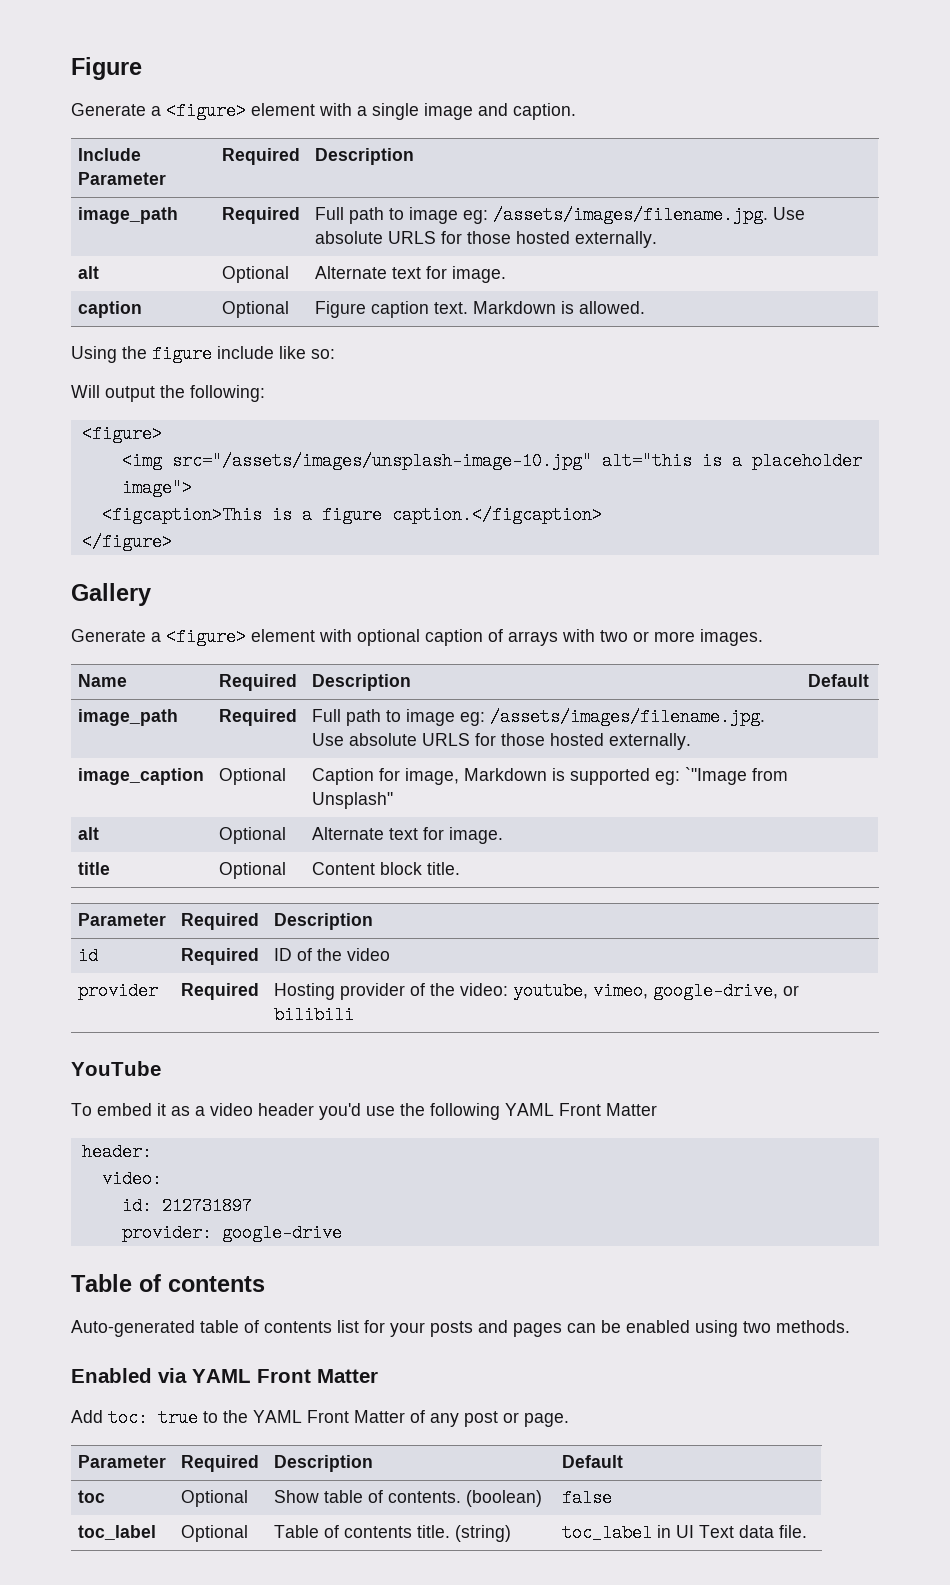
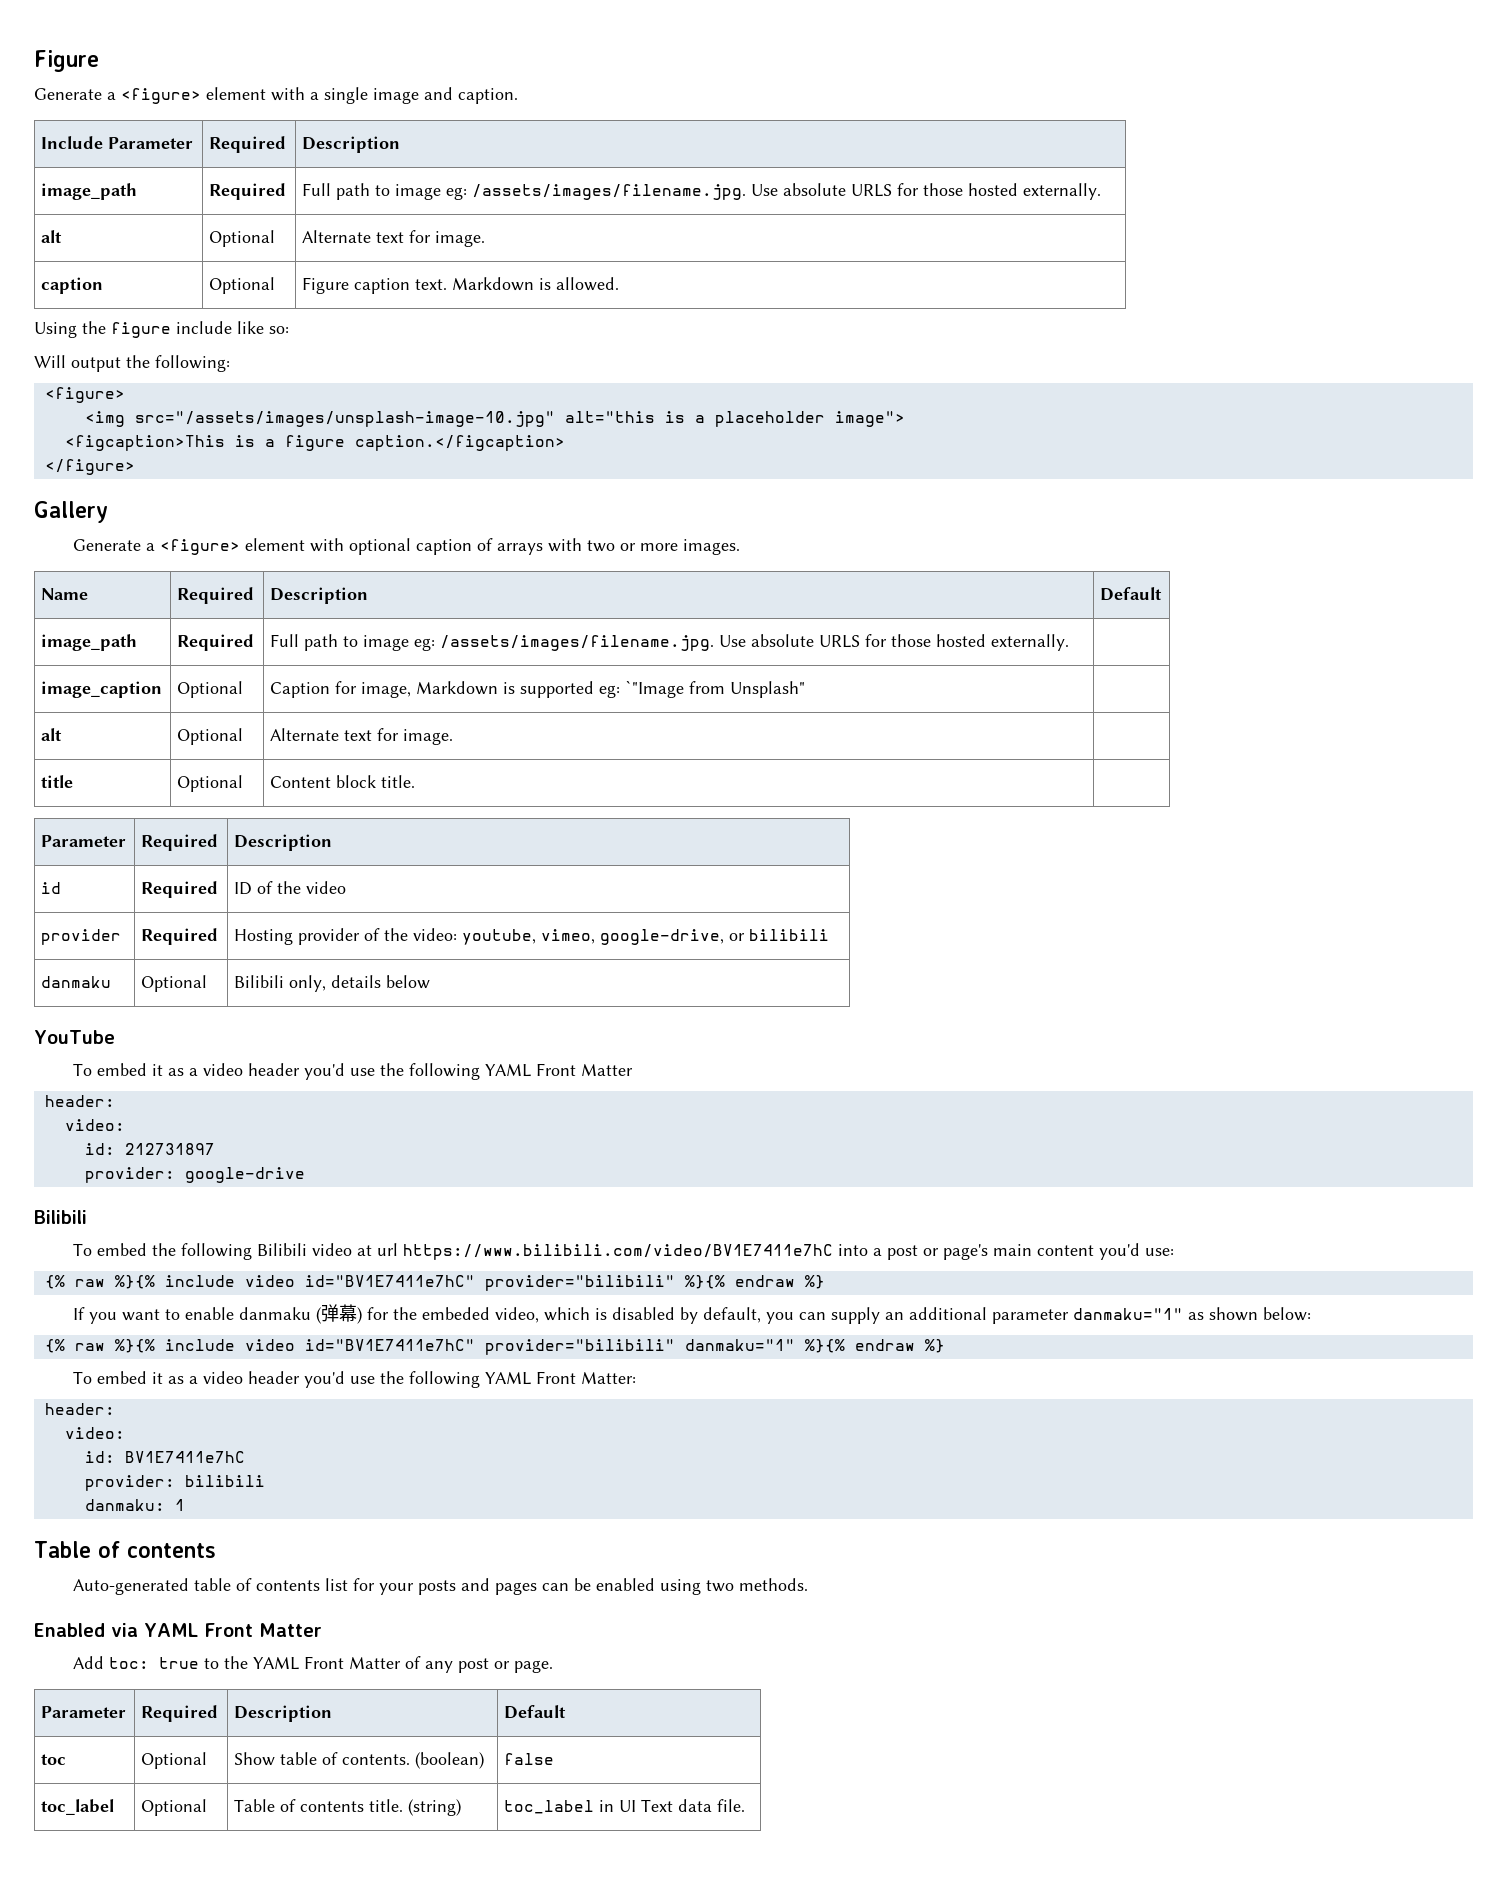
+ danmaku | Optional | Bilibili only, details below
  provider: google-drive
+ Bilibili
+ To embed the following Bilibili video at url https://www.bilibili.com/video/BV1E7411e7hC into a post or page's main content you'd use:
+ {% raw %}{% include video id="BV1E7411e7hC" provider="bilibili" %}{% endraw %}
+ If you want to enable danmaku (弹幕) for the embeded video, which is disabled by default, you can supply an additional parameter danmaku="1" as shown below:
+ {% raw %}{% include video id="BV1E7411e7hC" provider="bilibili" danmaku="1" %}{% endraw %}
+ To embed it as a video header you'd use the following YAML Front Matter:
+ header:
+ video:
+ id: BV1E7411e7hC
+ provider: bilibili
+ danmaku: 1

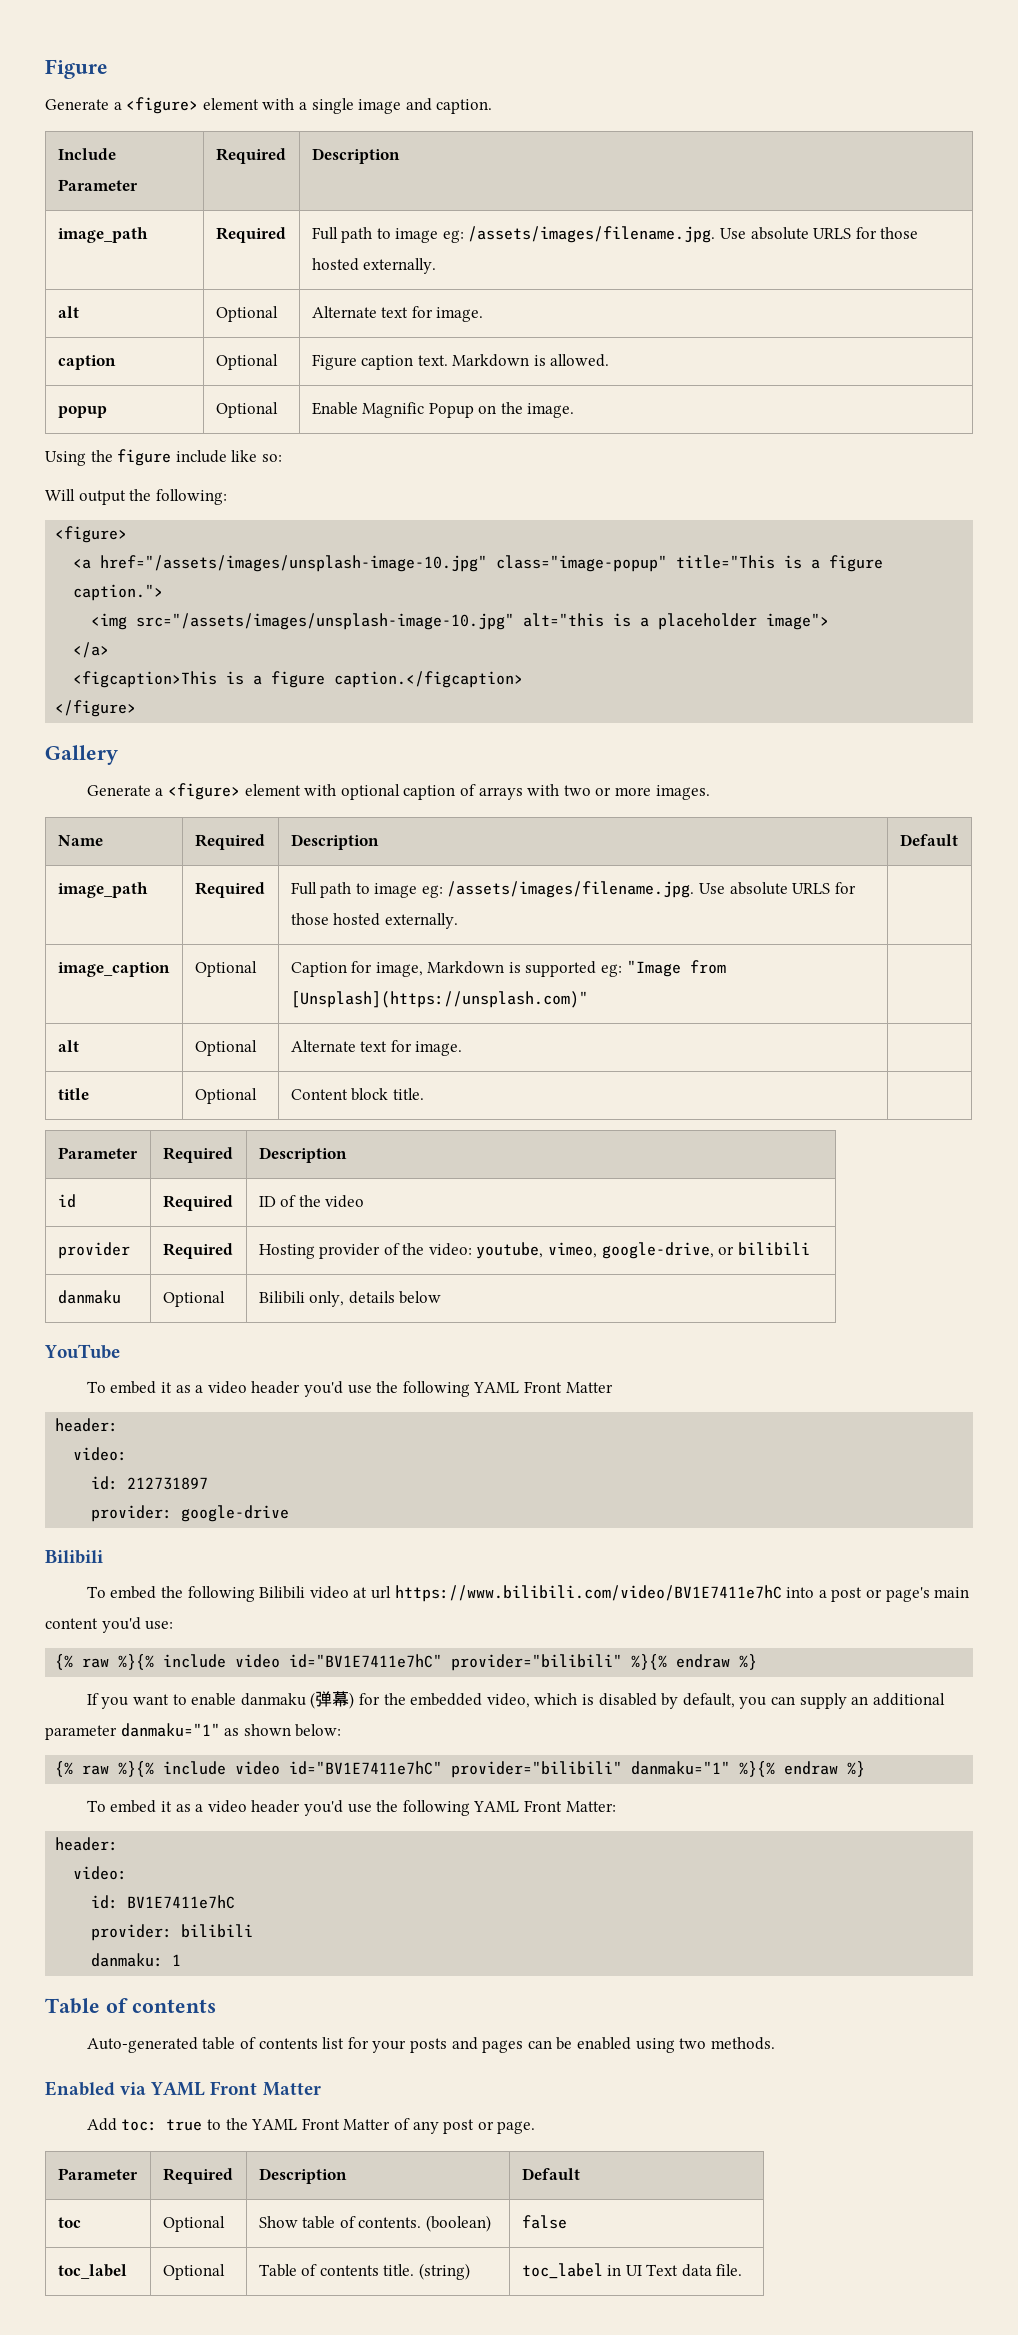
+ popup | Optional | Enable Magnific Popup on the image.
+ <a href="/assets/images/unsplash-image-10.jpg" class="image-popup" title="This is a figure caption.">
+ </a>
- image_caption | Optional | Caption for image, Markdown is supported eg: `"Image from Unsplash" |
+ image_caption | Optional | Caption for image, Markdown is supported eg: "Image from [Unsplash](https://unsplash.com)" |
- If you want to enable danmaku (弹幕) for the embeded video, which is disabled by default, you can supply an additional parameter danmaku="1" as shown below:
+ If you want to enable danmaku (弹幕) for the embedded video, which is disabled by default, you can supply an additional parameter danmaku="1" as shown below:

